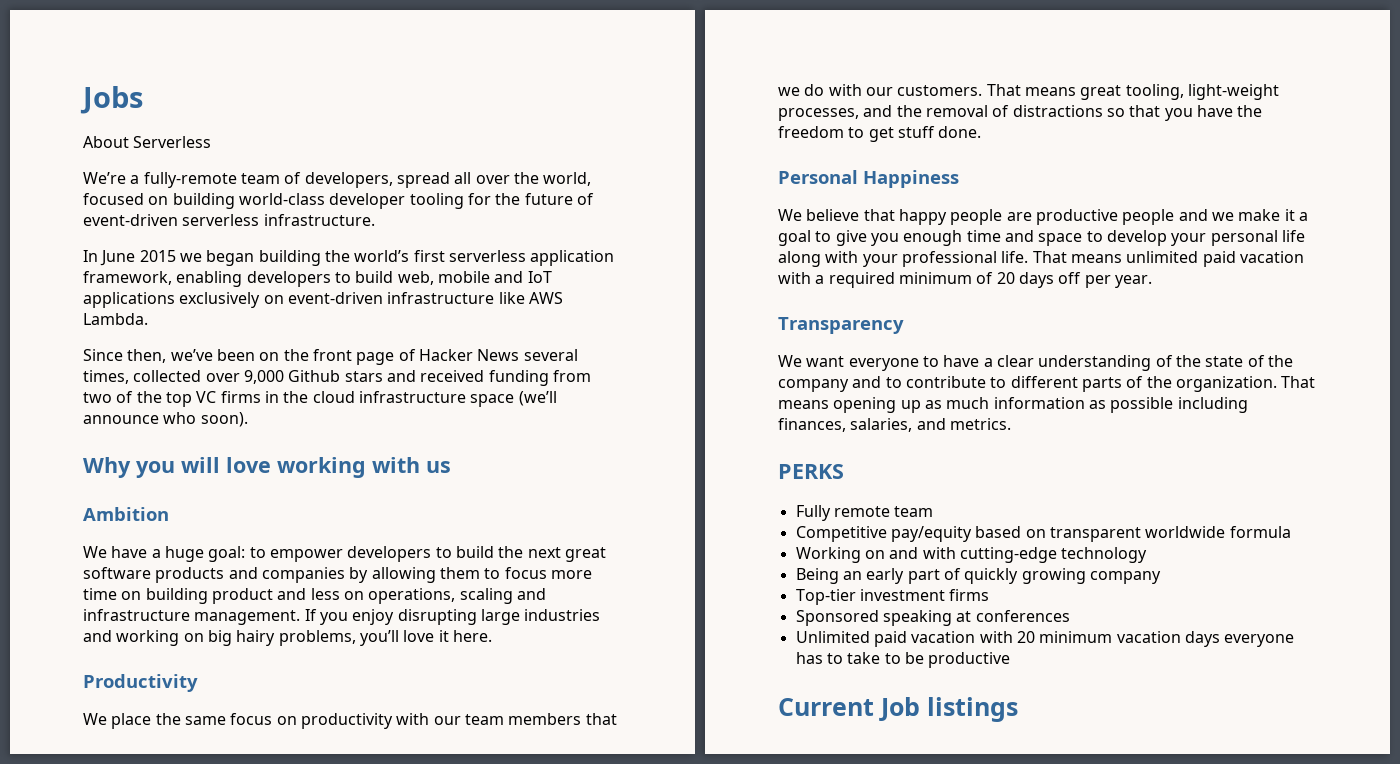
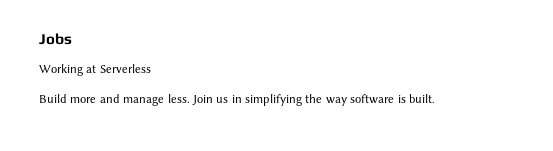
- About Serverless
+ Working at Serverless
- We’re a fully-remote team of developers, spread all over the world, focused on building world-class developer tooling for the future of event-driven serverless infrastructure.
- In June 2015 we began building the world’s first serverless application framework, enabling developers to build web, mobile and IoT applications exclusively on event-driven infrastructure like AWS Lambda.
- Since then, we’ve been on the front page of Hacker News several times, collected over 9,000 Github stars and received funding from two of the top VC firms in the cloud infrastructure space (we’ll announce who soon).
- Why you will love working with us
- Ambition
- We have a huge goal: to empower developers to build the next great software products and companies by allowing them to focus more time on building product and less on operations, scaling and infrastructure management. If you enjoy disrupting large industries and working on big hairy problems, you’ll love it here.
- Productivity
- We place the same focus on productivity with our team members that we do with our customers. That means great tooling, light-weight processes, and the removal of distractions so that you have the freedom to get stuff done.
- Personal Happiness
- We believe that happy people are productive people and we make it a goal to give you enough time and space to develop your personal life along with your professional life. That means unlimited paid vacation with a required minimum of 20 days off per year.
- Transparency
- We want everyone to have a clear understanding of the state of the company and to contribute to different parts of the organization. That means opening up as much information as possible including finances, salaries, and metrics.
- PERKS
- Fully remote team
- Competitive pay/equity based on transparent worldwide formula
- Working on and with cutting-edge technology
- Being an early part of quickly growing company
- Top-tier investment firms
- Sponsored speaking at conferences
- Unlimited paid vacation with 20 minimum vacation days everyone has to take to be productive
- Current Job listings
+ Build more and manage less. Join us in simplifying the way software is built.

